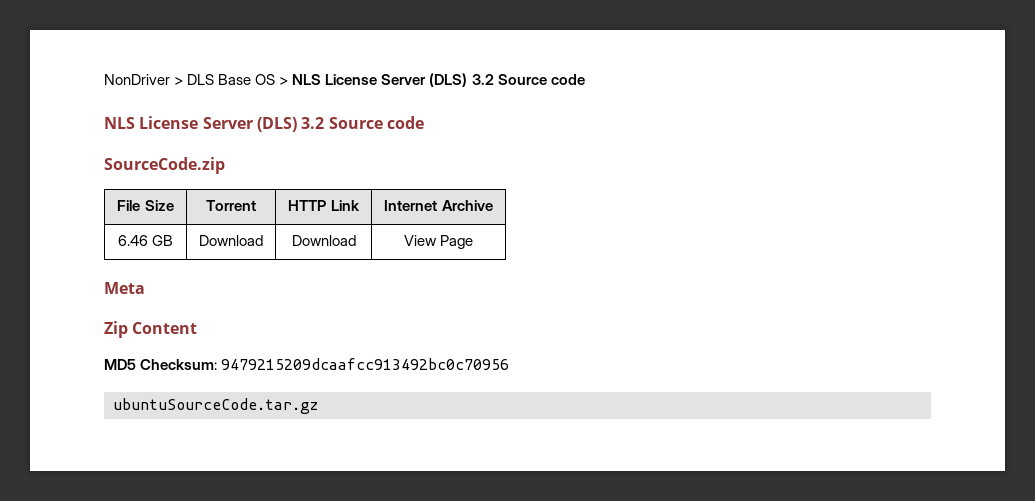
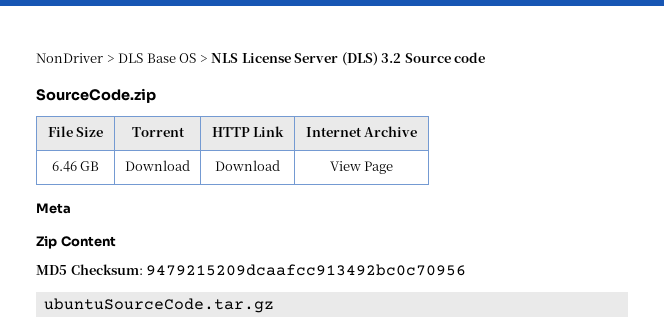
  NonDriver > DLS Base OS > NLS License Server (DLS) 3.2 Source code
- NLS License Server (DLS) 3.2 Source code

